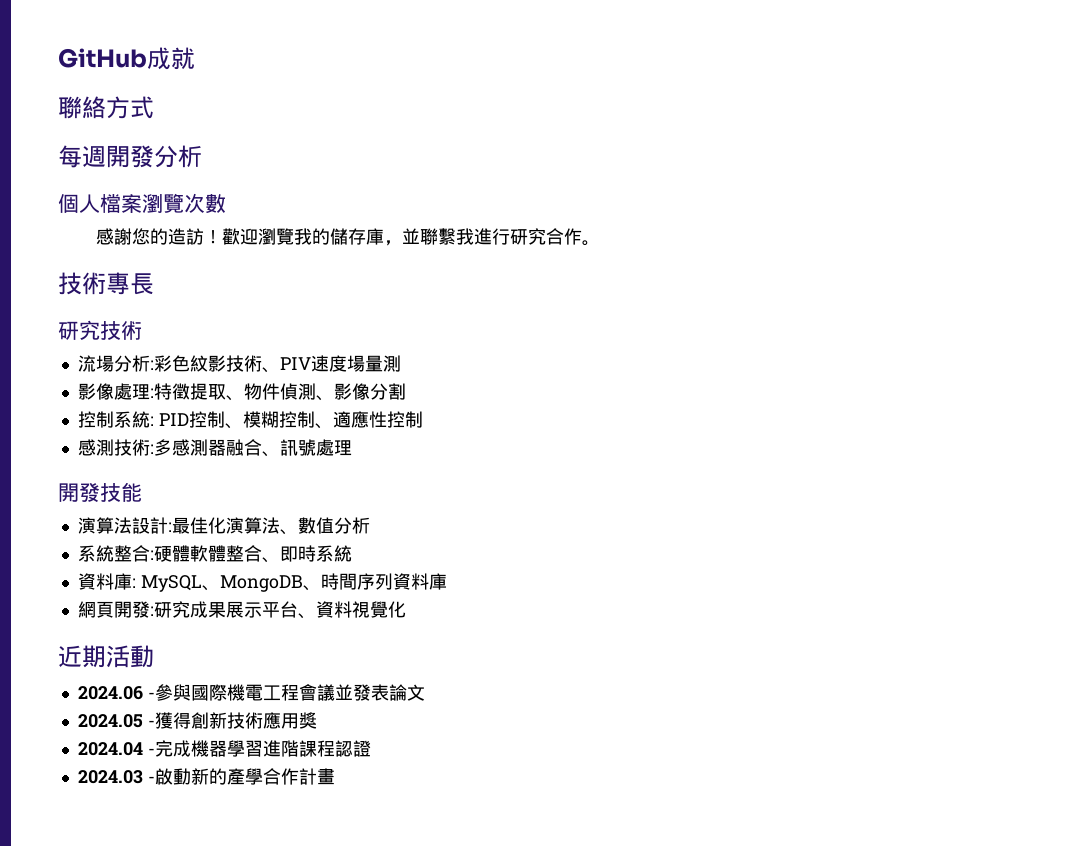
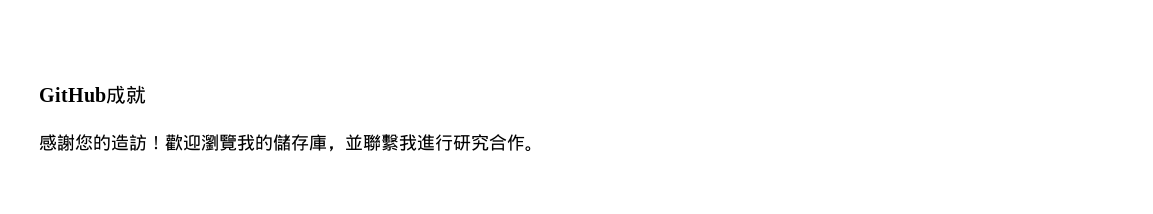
- 聯絡方式
- 每週開發分析
- 個人檔案瀏覽次數
- 技術專長
- 研究技術
- 流場分析:彩色紋影技術、PIV速度場量測
- 影像處理:特徵提取、物件偵測、影像分割
- 控制系統: PID控制、模糊控制、適應性控制
- 感測技術:多感測器融合、訊號處理
- 開發技能
- 演算法設計:最佳化演算法、數值分析
- 系統整合:硬體軟體整合、即時系統
- 資料庫: MySQL、MongoDB、時間序列資料庫
- 網頁開發:研究成果展示平台、資料視覺化
- 近期活動
- 2024.06 -參與國際機電工程會議並發表論文
- 2024.05 -獲得創新技術應用獎
- 2024.04 -完成機器學習進階課程認證
- 2024.03 -啟動新的產學合作計畫

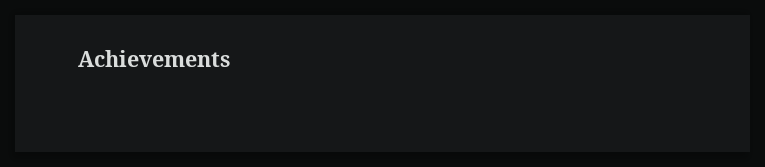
- GitHub成就
- 感謝您的造訪！歡迎瀏覽我的儲存庫，並聯繫我進行研究合作。
+ Achievements

